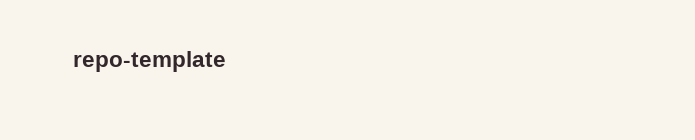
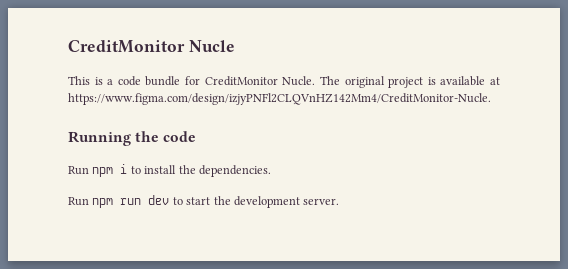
- repo-template
+ CreditMonitor Nucle
+ This is a code bundle for CreditMonitor Nucle. The original project is available at https://www.figma.com/design/izjyPNFl2CLQVnHZ142Mm4/CreditMonitor-Nucle.
+ Running the code
+ Run npm i to install the dependencies.
+ Run npm run dev to start the development server.

